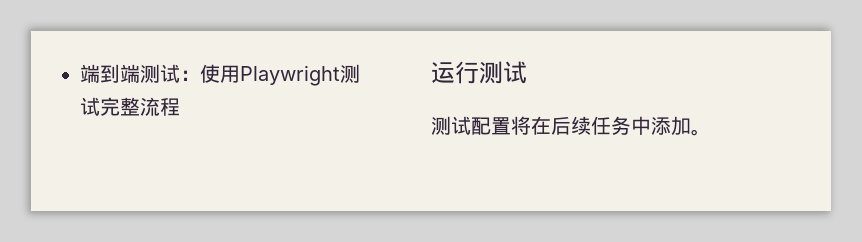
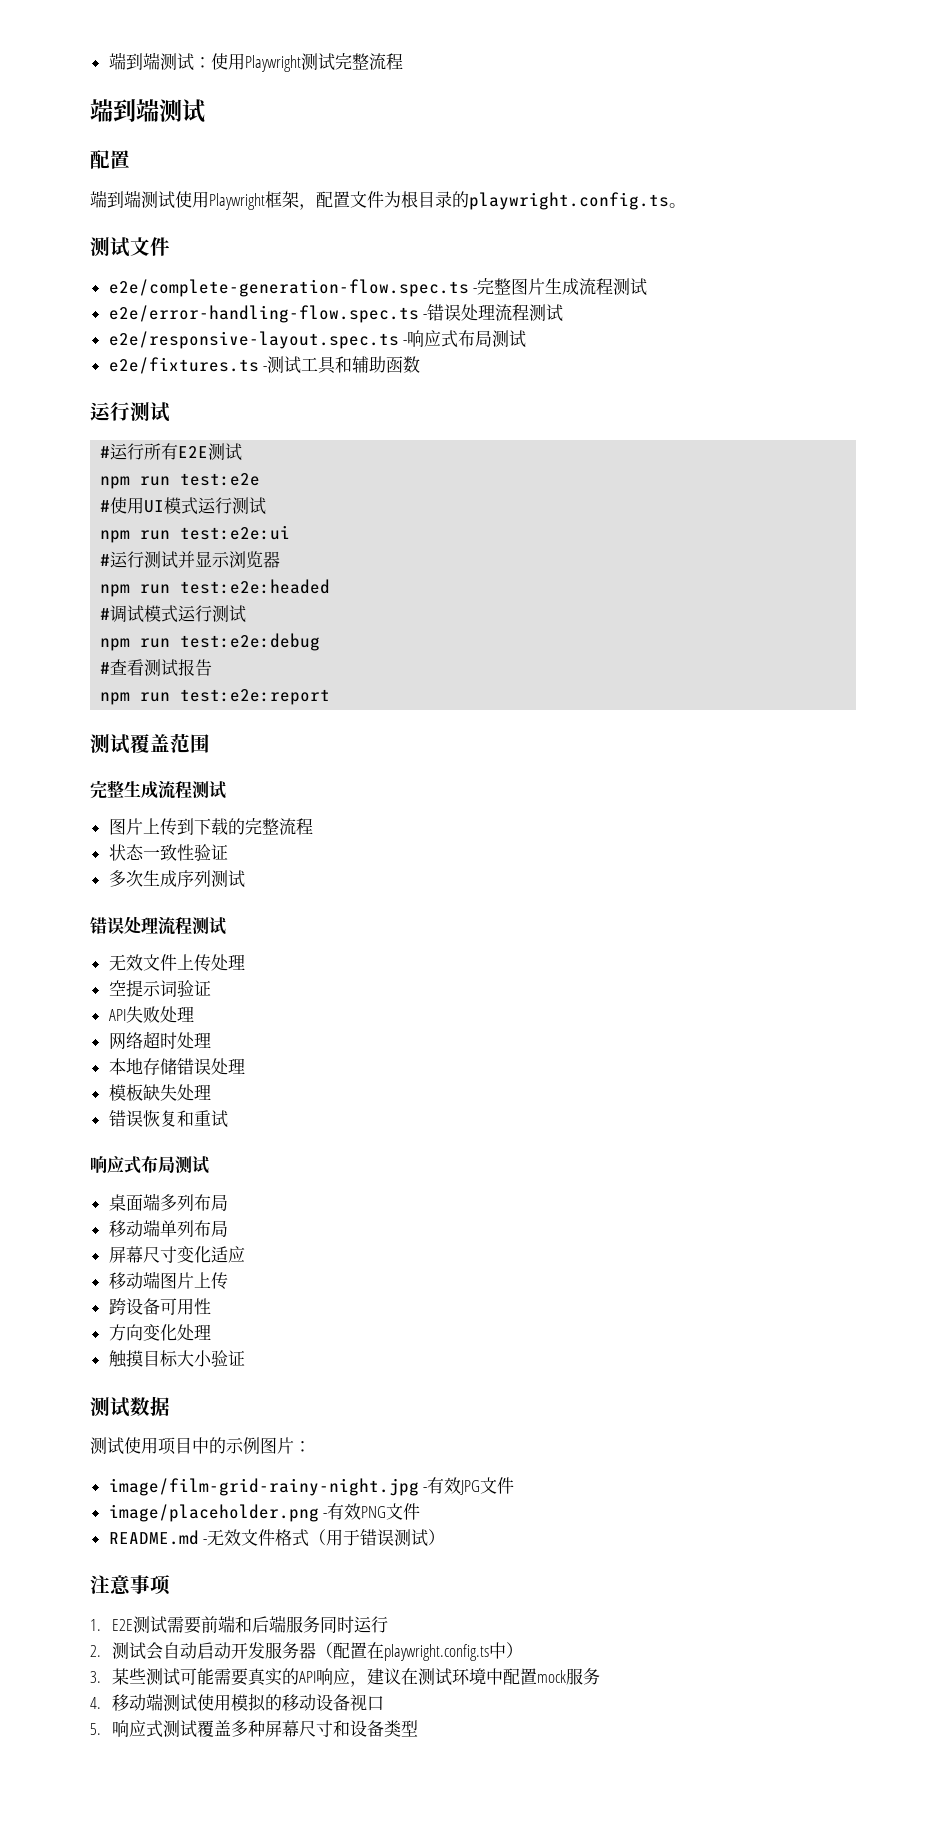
  端到端测试：使用Playwright测试完整流程
+ 端到端测试
+ 配置
+ 端到端测试使用Playwright框架，配置文件为根目录的playwright.config.ts。
+ 测试文件
+ e2e/complete-generation-flow.spec.ts -完整图片生成流程测试
+ e2e/error-handling-flow.spec.ts -错误处理流程测试
+ e2e/responsive-layout.spec.ts -响应式布局测试
+ e2e/fixtures.ts -测试工具和辅助函数
  运行测试
- 测试配置将在后续任务中添加。
+ #运行所有E2E测试
+ npm run test:e2e
+ #使用UI模式运行测试
+ npm run test:e2e:ui
+ #运行测试并显示浏览器
+ npm run test:e2e:headed
+ #调试模式运行测试
+ npm run test:e2e:debug
+ #查看测试报告
+ npm run test:e2e:report
+ 测试覆盖范围
+ 完整生成流程测试
+ 图片上传到下载的完整流程
+ 状态一致性验证
+ 多次生成序列测试
+ 错误处理流程测试
+ 无效文件上传处理
+ 空提示词验证
+ API失败处理
+ 网络超时处理
+ 本地存储错误处理
+ 模板缺失处理
+ 错误恢复和重试
+ 响应式布局测试
+ 桌面端多列布局
+ 移动端单列布局
+ 屏幕尺寸变化适应
+ 移动端图片上传
+ 跨设备可用性
+ 方向变化处理
+ 触摸目标大小验证
+ 测试数据
+ 测试使用项目中的示例图片：
+ image/film-grid-rainy-night.jpg -有效JPG文件
+ image/placeholder.png -有效PNG文件
+ README.md -无效文件格式（用于错误测试）
+ 注意事项
+ 1. E2E测试需要前端和后端服务同时运行
+ 2.测试会自动启动开发服务器（配置在playwright.config.ts中）
+ 3.某些测试可能需要真实的API响应，建议在测试环境中配置mock服务
+ 4.移动端测试使用模拟的移动设备视口
+ 5.响应式测试覆盖多种屏幕尺寸和设备类型

